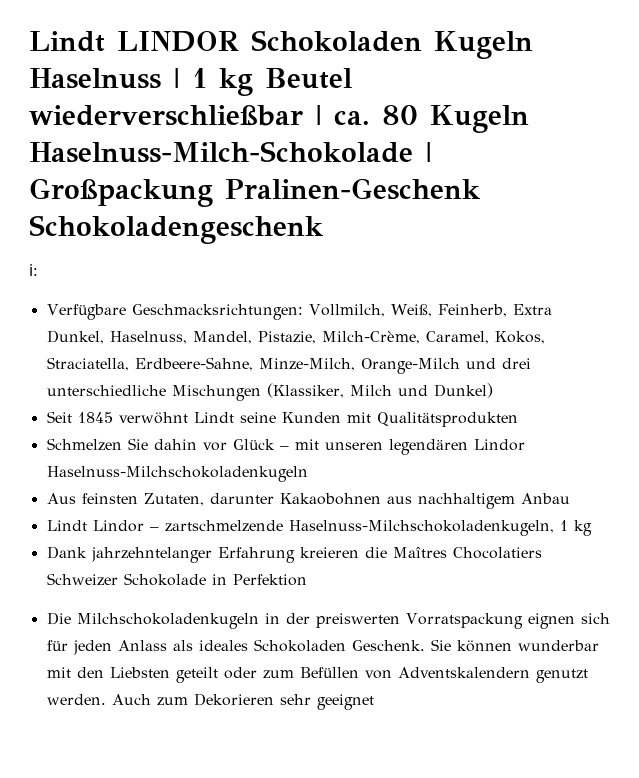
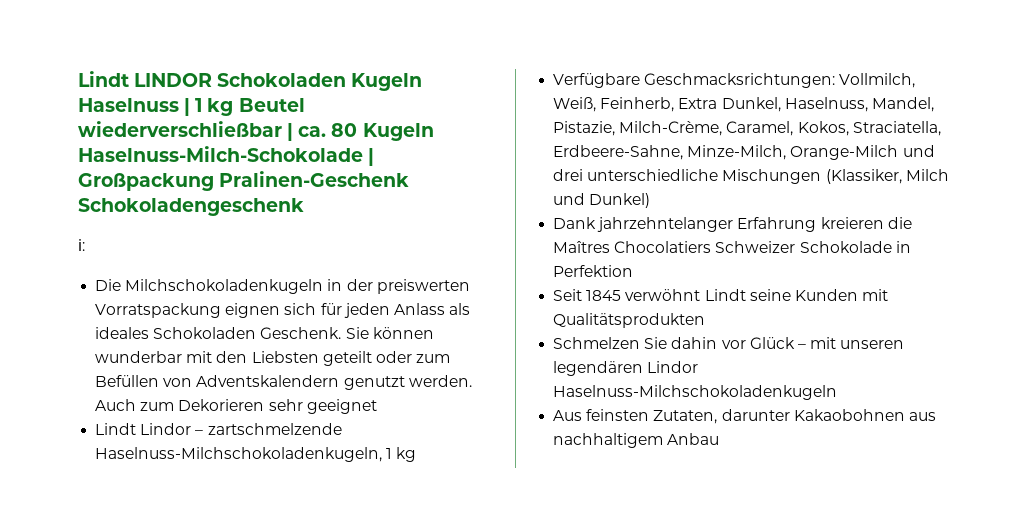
- Verfügbare Geschmacksrichtungen: Vollmilch, Weiß, Feinherb, Extra Dunkel, Haselnuss, Mandel, Pistazie, Milch-Crème, Caramel, Kokos, Straciatella, Erdbeere-Sahne, Minze-Milch, Orange-Milch und drei unterschiedliche Mischungen (Klassiker, Milch und Dunkel)
- Seit 1845 verwöhnt Lindt seine Kunden mit Qualitätsprodukten
- Schmelzen Sie dahin vor Glück – mit unseren legendären Lindor Haselnuss-Milchschokoladenkugeln
- Aus feinsten Zutaten, darunter Kakaobohnen aus nachhaltigem Anbau
- Lindt Lindor – zartschmelzende Haselnuss-Milchschokoladenkugeln, 1 kg
- Dank jahrzehntelanger Erfahrung kreieren die Maîtres Chocolatiers Schweizer Schokolade in Perfektion
+ Lindt Lindor – zartschmelzende Haselnuss-Milchschokoladenkugeln, 1 kg
+ Verfügbare Geschmacksrichtungen: Vollmilch, Weiß, Feinherb, Extra Dunkel, Haselnuss, Mandel, Pistazie, Milch-Crème, Caramel, Kokos, Straciatella, Erdbeere-Sahne, Minze-Milch, Orange-Milch und drei unterschiedliche Mischungen (Klassiker, Milch und Dunkel)
+ Dank jahrzehntelanger Erfahrung kreieren die Maîtres Chocolatiers Schweizer Schokolade in Perfektion
+ Seit 1845 verwöhnt Lindt seine Kunden mit Qualitätsprodukten
+ Schmelzen Sie dahin vor Glück – mit unseren legendären Lindor Haselnuss-Milchschokoladenkugeln
+ Aus feinsten Zutaten, darunter Kakaobohnen aus nachhaltigem Anbau

